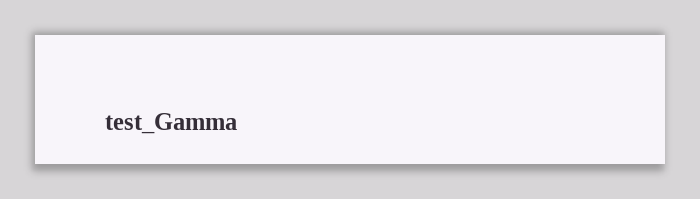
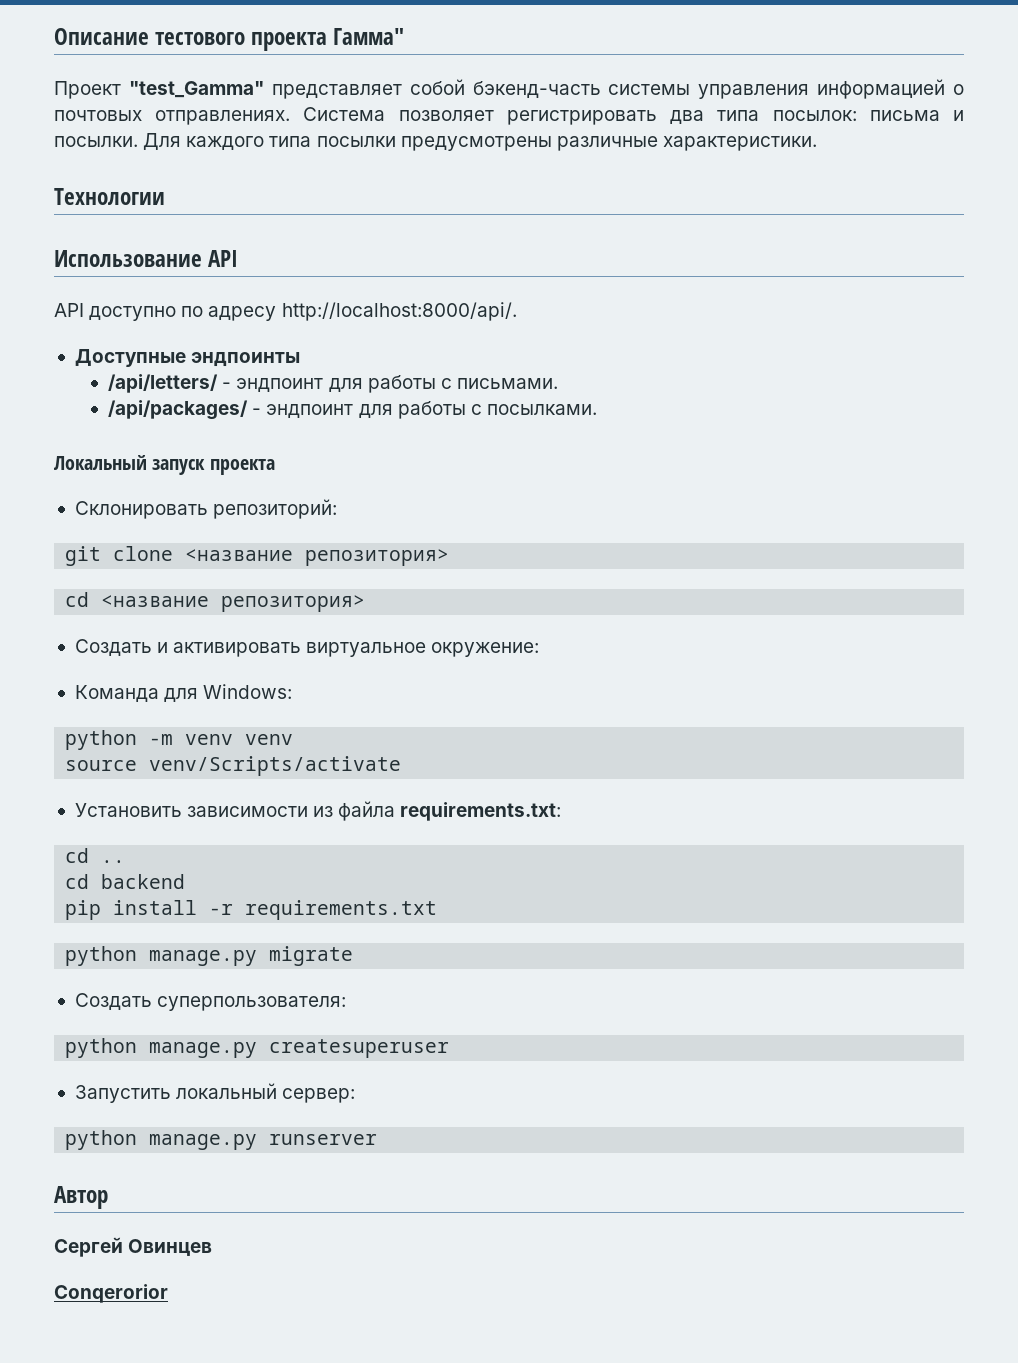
- test_Gamma
+ Описание тестового проекта Гамма"
+ Проект "test_Gamma" представляет собой бэкенд-часть системы управления информацией о почтовых отправлениях. Система позволяет регистрировать два типа посылок: письма и посылки. Для каждого типа посылки предусмотрены различные характеристики.
+ Технологии
+ Использование API
+ API доступно по адресу http://localhost:8000/api/.
+ Доступные эндпоинты
+ /api/letters/ - эндпоинт для работы с письмами.
+ /api/packages/ - эндпоинт для работы с посылками.
+ Локальный запуск проекта
+ Склонировать репозиторий:
+ git clone <название репозитория>
+ cd <название репозитория>
+ Cоздать и активировать виртуальное окружение:
+ Команда для Windows:
+ python -m venv venv
+ source venv/Scripts/activate
+ Установить зависимости из файла requirements.txt:
+ cd ..
+ cd backend
+ pip install -r requirements.txt
+ python manage.py migrate
+ Создать суперпользователя:
+ python manage.py createsuperuser
+ Запустить локальный сервер:
+ python manage.py runserver
+ Автор
+ Сергей Овинцев
+ Conqerorior

